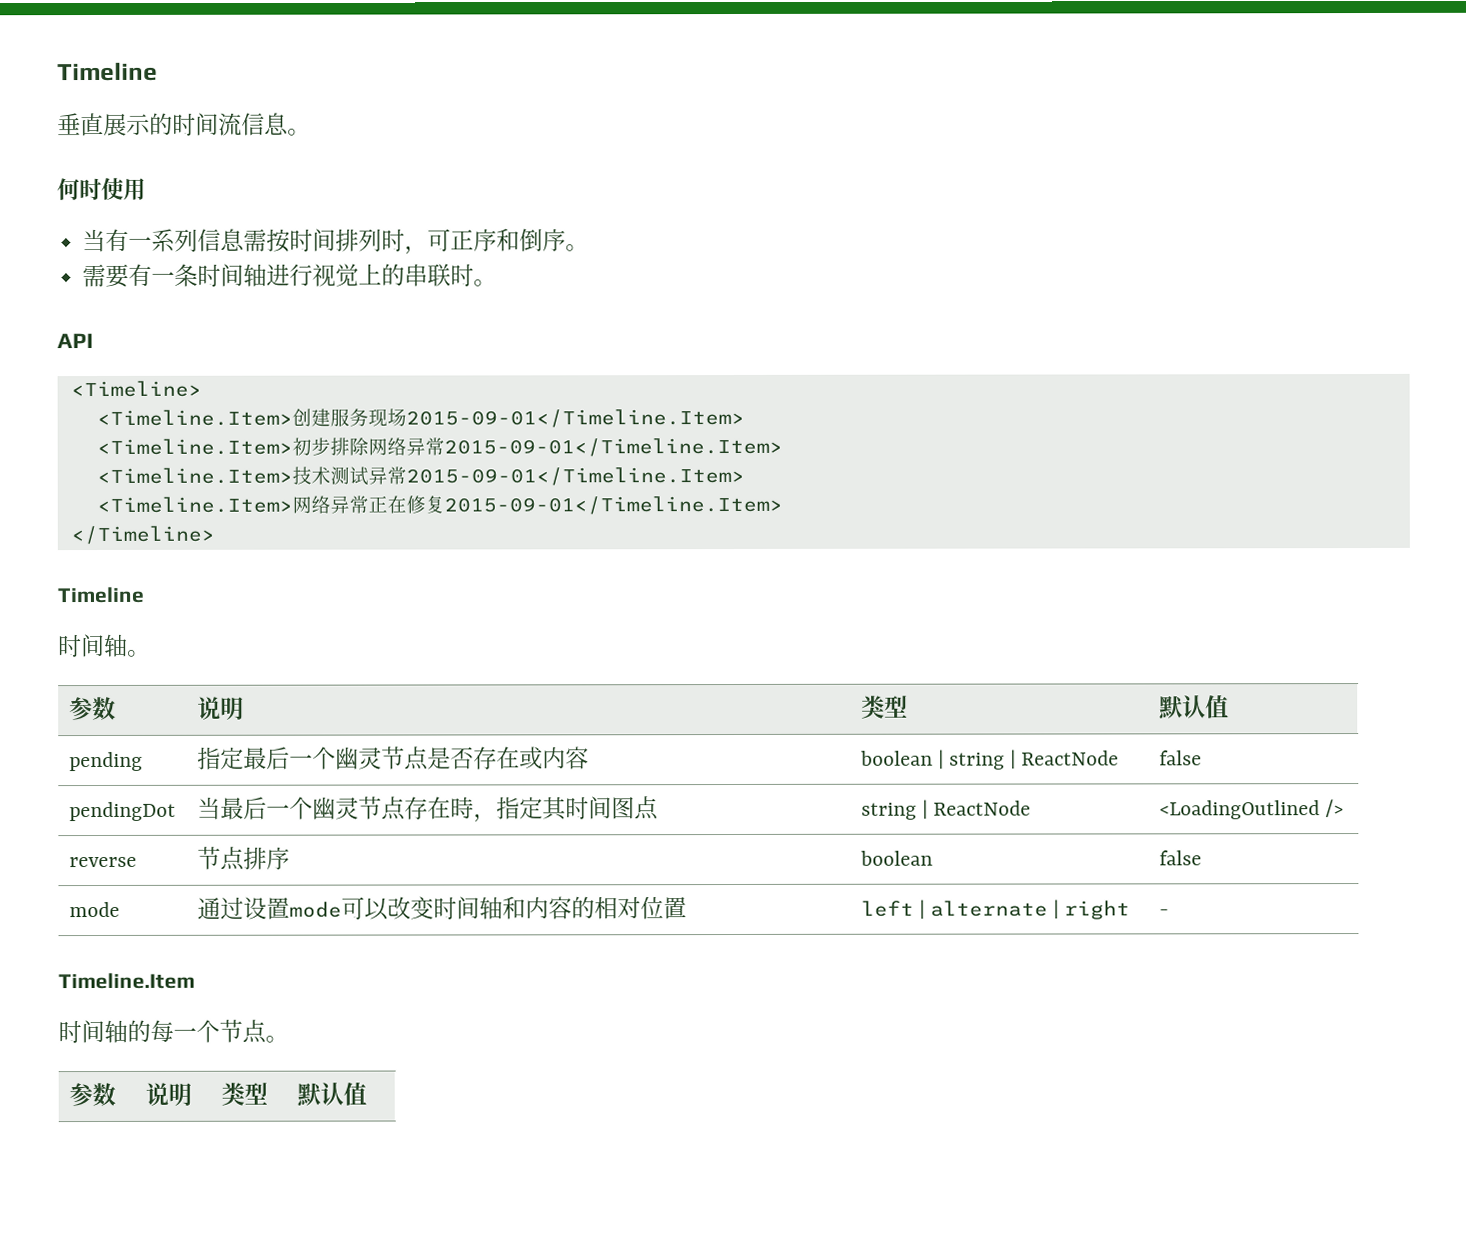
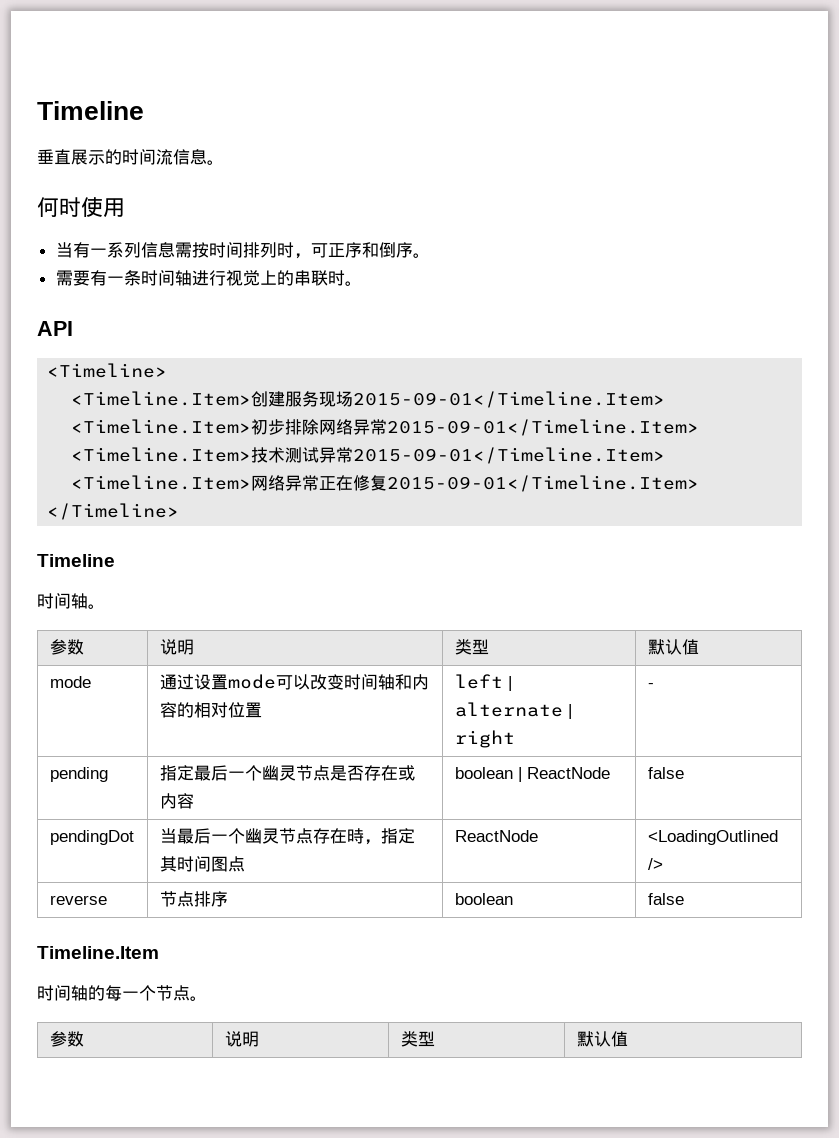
- pending | 指定最后一个幽灵节点是否存在或内容 | boolean | string | ReactNode | false
- pendingDot | 当最后一个幽灵节点存在時，指定其时间图点 | string | ReactNode | <LoadingOutlined />
- reverse | 节点排序 | boolean | false
+ pending | 指定最后一个幽灵节点是否存在或内容 | boolean | ReactNode | false
+ pendingDot | 当最后一个幽灵节点存在時，指定其时间图点 | ReactNode | <LoadingOutlined />
+ reverse | 节点排序 | boolean | false

